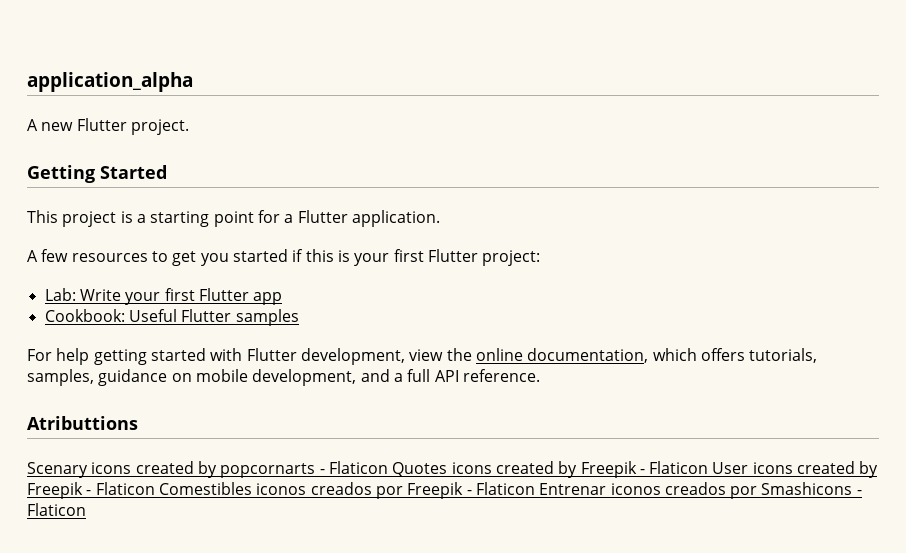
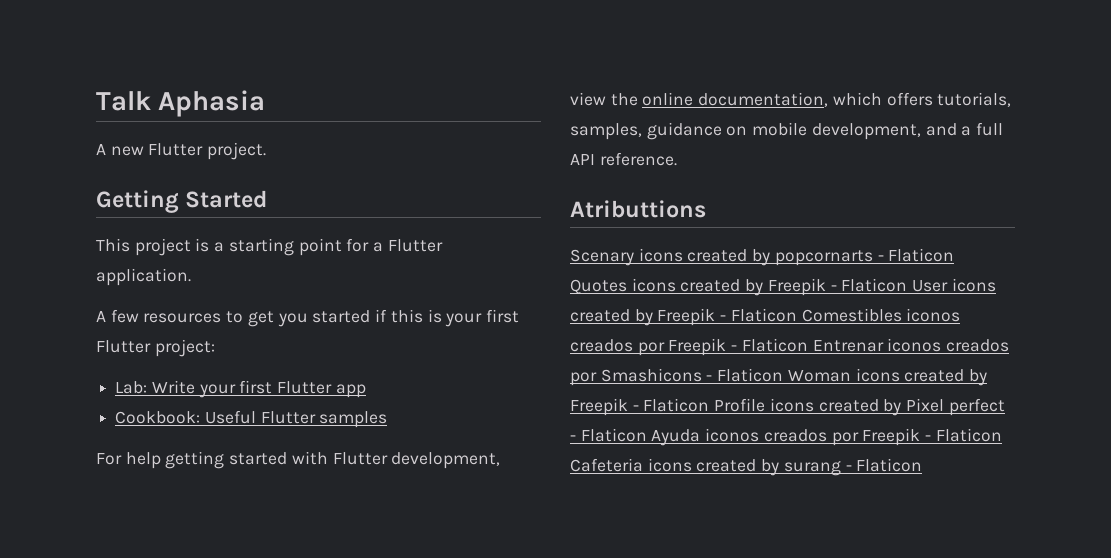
- application_alpha
+ Talk Aphasia
- Scenary icons created by popcornarts - Flaticon Quotes icons created by Freepik - Flaticon User icons created by Freepik - Flaticon Comestibles iconos creados por Freepik - Flaticon Entrenar iconos creados por Smashicons - Flaticon
+ Scenary icons created by popcornarts - Flaticon Quotes icons created by Freepik - Flaticon User icons created by Freepik - Flaticon Comestibles iconos creados por Freepik - Flaticon Entrenar iconos creados por Smashicons - Flaticon Woman icons created by Freepik - Flaticon Profile icons created by Pixel perfect - Flaticon Ayuda iconos creados por Freepik - Flaticon Cafeteria icons created by surang - Flaticon

